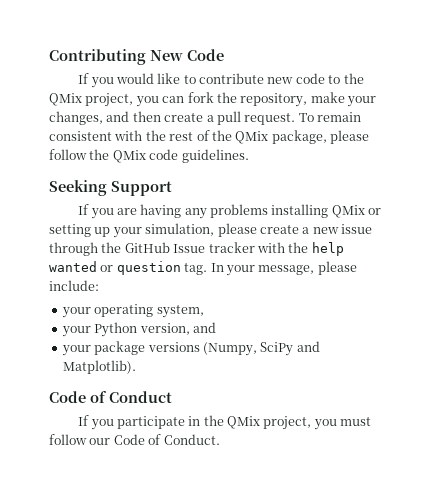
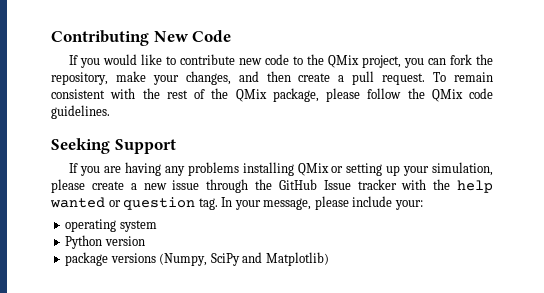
- In your message, please include:
- your operating system,
- your Python version, and
- your package versions (Numpy, SciPy and Matplotlib).
- Code of Conduct
- If you participate in the QMix project, you must follow our Code of Conduct.
+ In your message, please include your:
+ operating system
+ Python version
+ package versions (Numpy, SciPy and Matplotlib)

